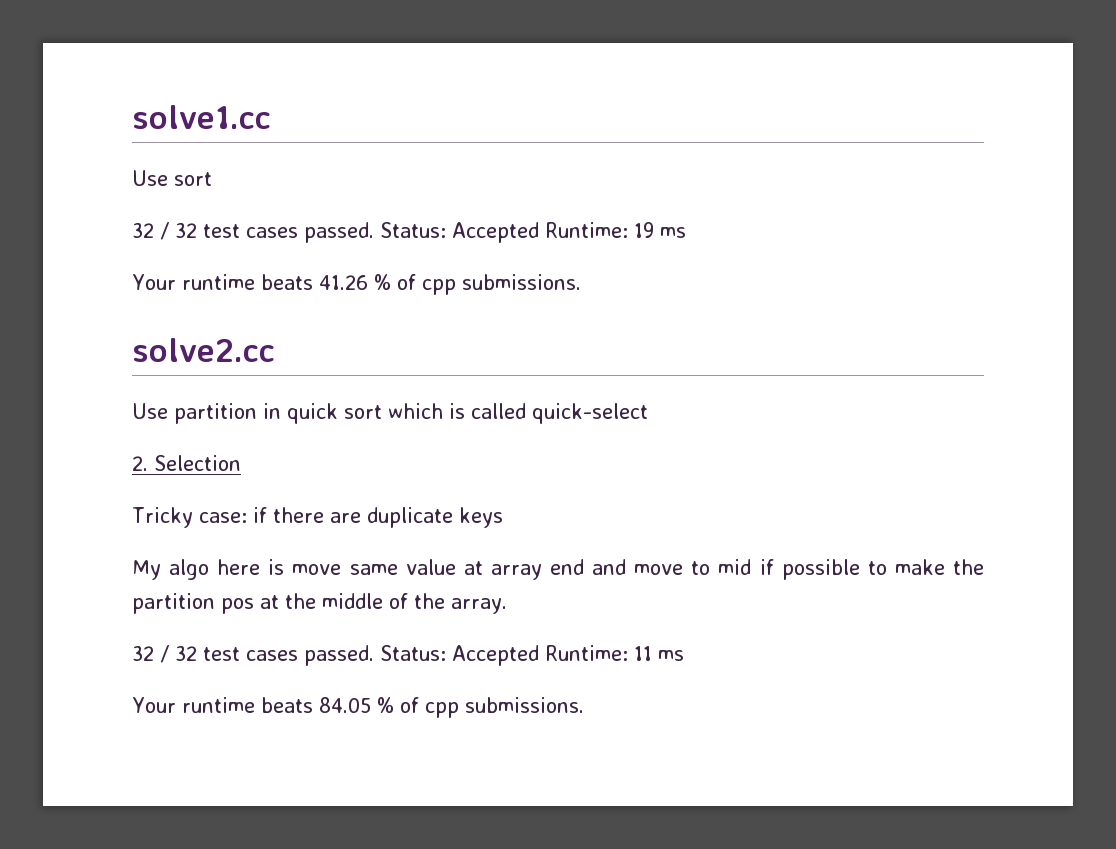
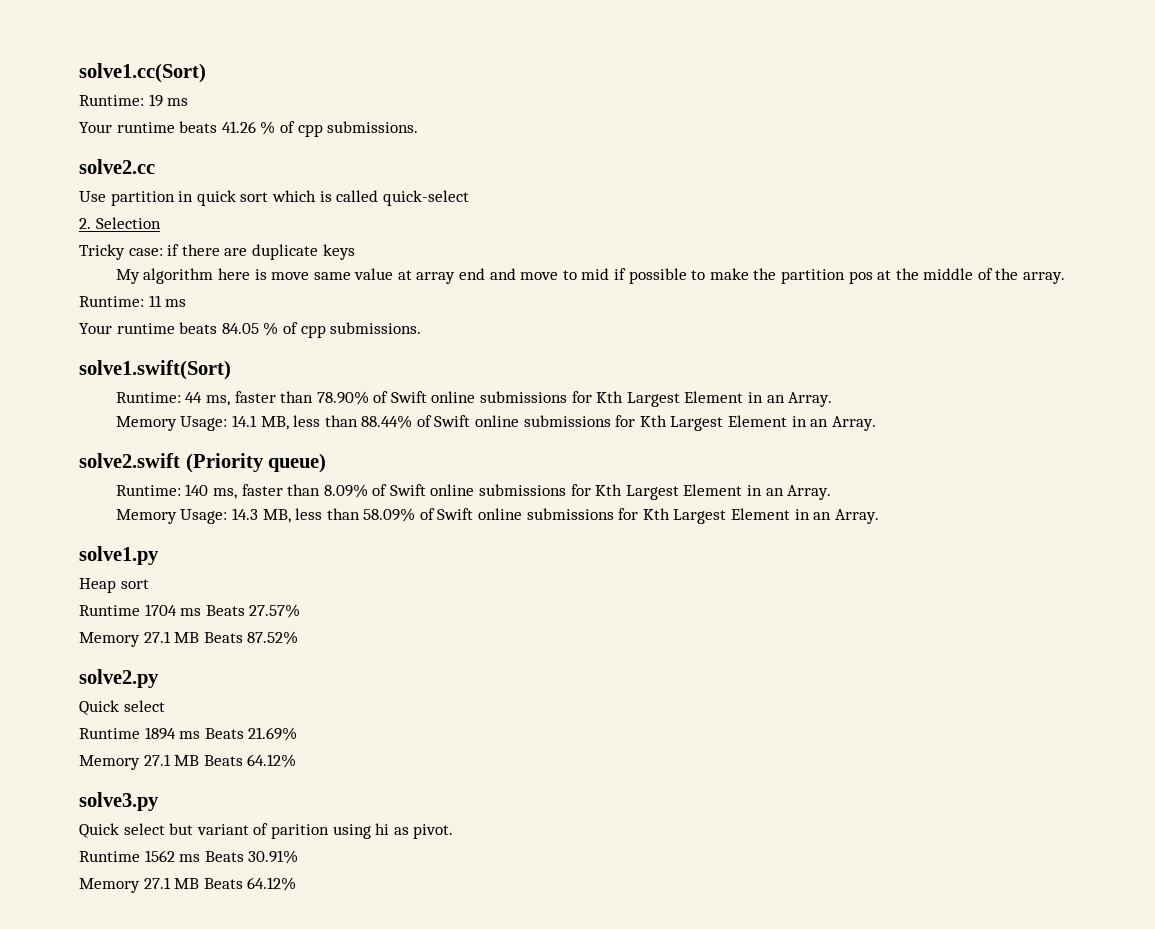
- solve1.cc
- Use sort
- 32 / 32 test cases passed. Status: Accepted Runtime: 19 ms
+ solve1.cc(Sort)
+ Runtime: 19 ms
- My algo here is move same value at array end and move to mid if possible to make the partition pos at the middle of the array.
+ My algorithm here is move same value at array end and move to mid if possible to make the partition pos at the middle of the array.
- 32 / 32 test cases passed. Status: Accepted Runtime: 11 ms
+ Runtime: 11 ms
+ solve1.swift(Sort)
+ Runtime: 44 ms, faster than 78.90% of Swift online submissions for Kth Largest Element in an Array.
+ Memory Usage: 14.1 MB, less than 88.44% of Swift online submissions for Kth Largest Element in an Array.
+ solve2.swift (Priority queue)
+ Runtime: 140 ms, faster than 8.09% of Swift online submissions for Kth Largest Element in an Array.
+ Memory Usage: 14.3 MB, less than 58.09% of Swift online submissions for Kth Largest Element in an Array.
+ solve1.py
+ Heap sort
+ Runtime 1704 ms Beats 27.57%
+ Memory 27.1 MB Beats 87.52%
+ solve2.py
+ Quick select
+ Runtime 1894 ms Beats 21.69%
+ Memory 27.1 MB Beats 64.12%
+ solve3.py
+ Quick select but variant of parition using hi as pivot.
+ Runtime 1562 ms Beats 30.91%
+ Memory 27.1 MB Beats 64.12%

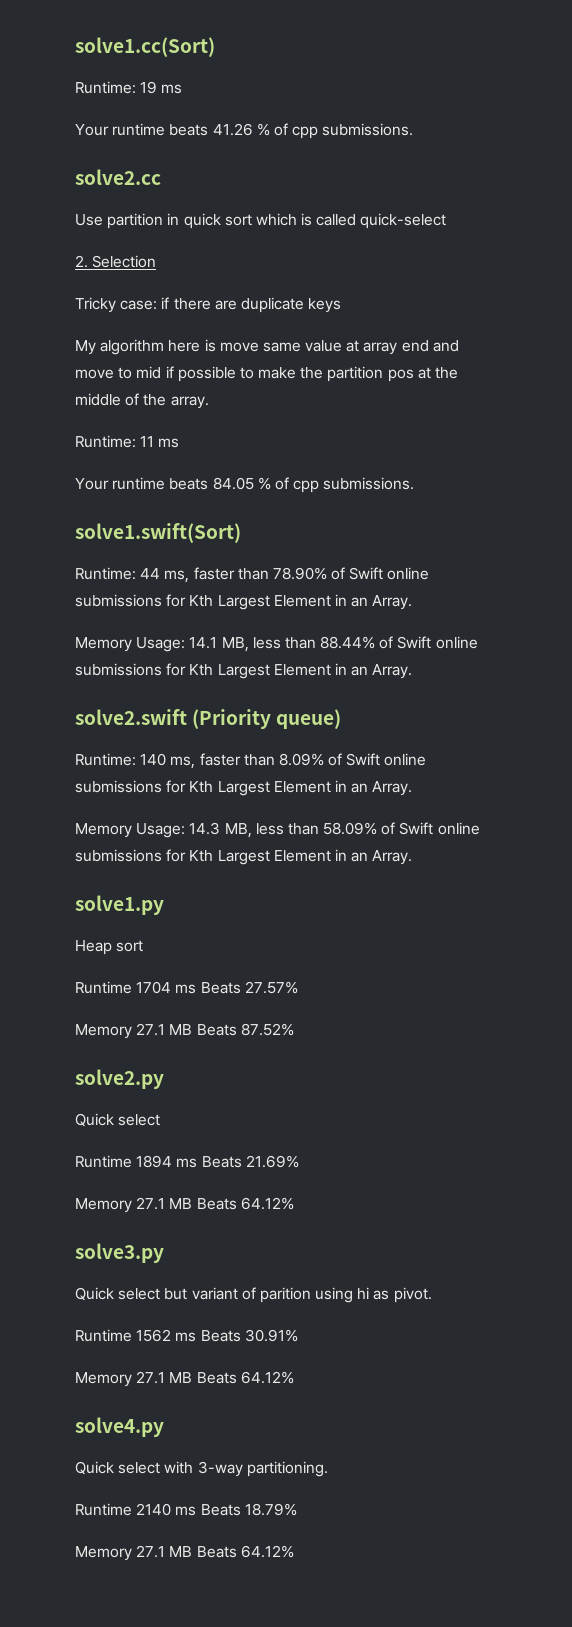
+ solve4.py
+ Quick select with 3-way partitioning.
+ Runtime 2140 ms Beats 18.79%
+ Memory 27.1 MB Beats 64.12%

